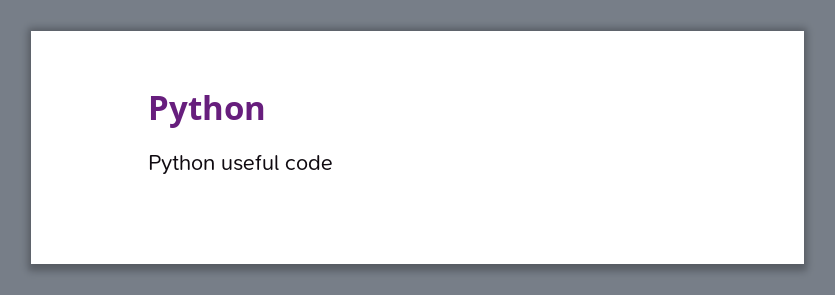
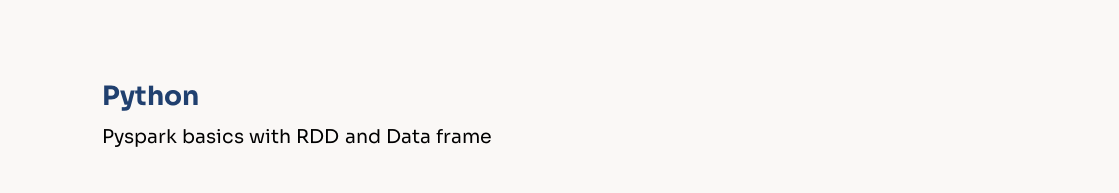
- Python useful code
+ Pyspark basics with RDD and Data frame

